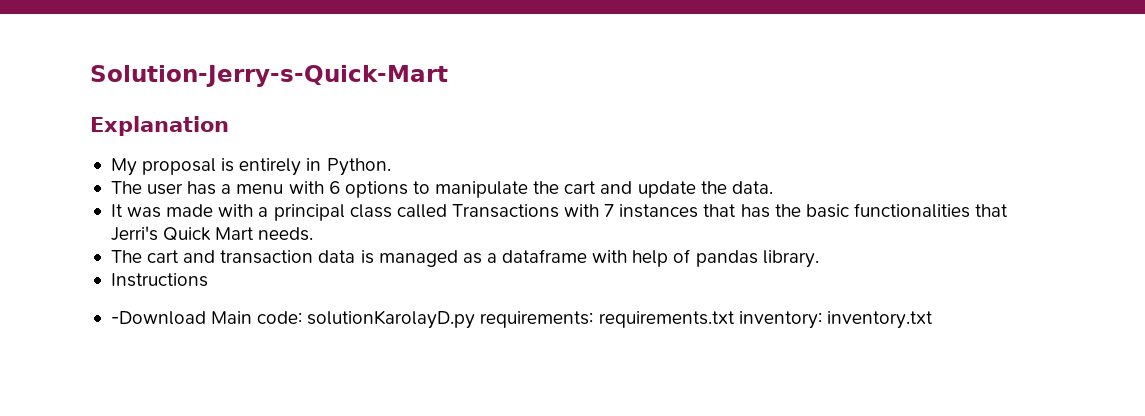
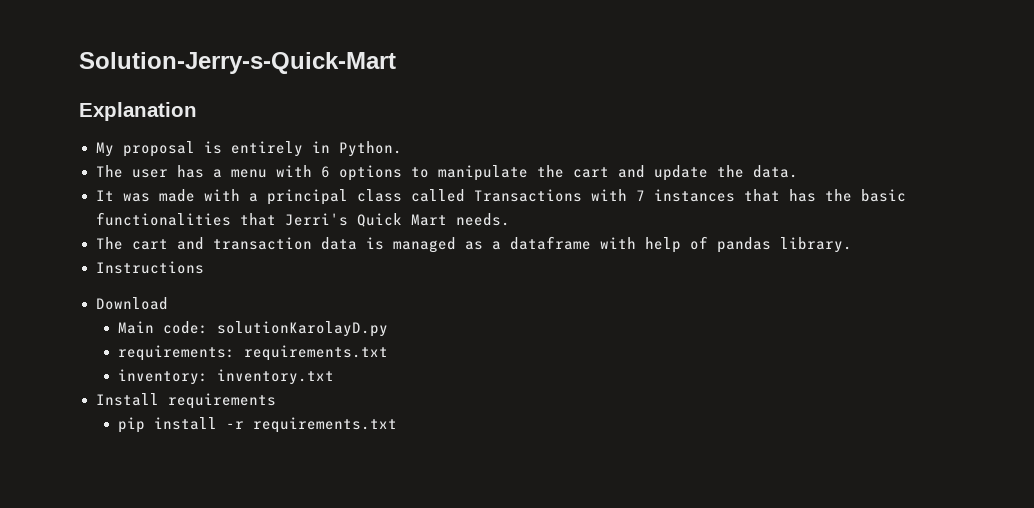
- -Download Main code: solutionKarolayD.py requirements: requirements.txt inventory: inventory.txt
+ Download
+ Main code: solutionKarolayD.py
+ requirements: requirements.txt
+ inventory: inventory.txt
+ Install requirements
+ pip install -r requirements.txt

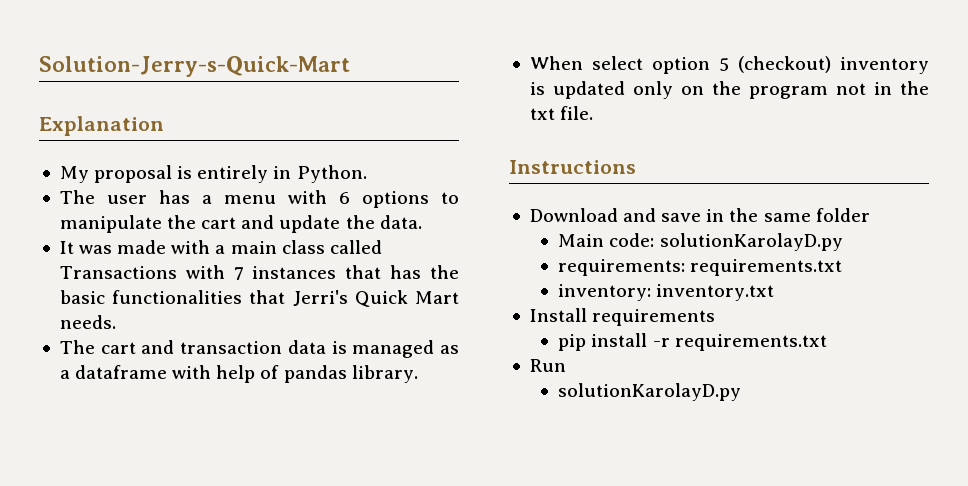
- It was made with a principal class called Transactions with 7 instances that has the basic functionalities that Jerri's Quick Mart needs.
+ It was made with a main class called Transactions with 7 instances that has the basic functionalities that Jerri's Quick Mart needs.
+ When select option 5 (checkout) inventory is updated only on the program not in the txt file.
  Instructions
- Download
+ Download and save in the same folder
+ Run
+ solutionKarolayD.py

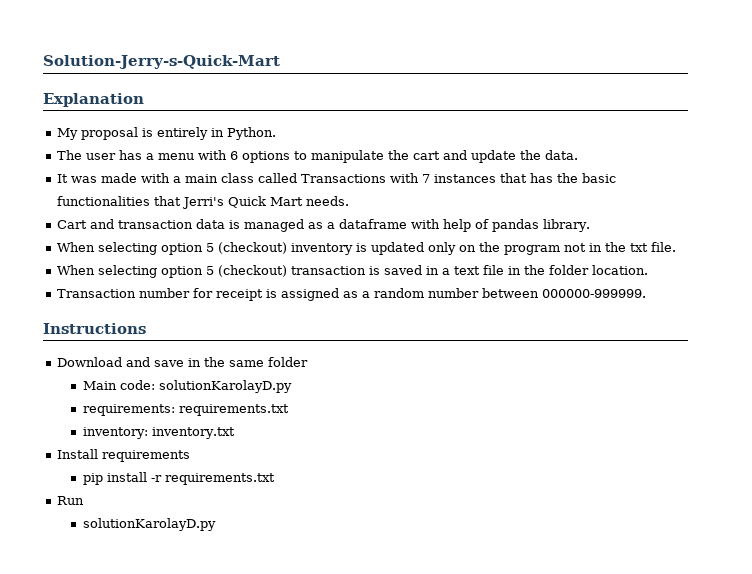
- The cart and transaction data is managed as a dataframe with help of pandas library.
+ Cart and transaction data is managed as a dataframe with help of pandas library.
- When select option 5 (checkout) inventory is updated only on the program not in the txt file.
+ When selecting option 5 (checkout) inventory is updated only on the program not in the txt file.
+ When selecting option 5 (checkout) transaction is saved in a text file in the folder location.
+ Transaction number for receipt is assigned as a random number between 000000-999999.

